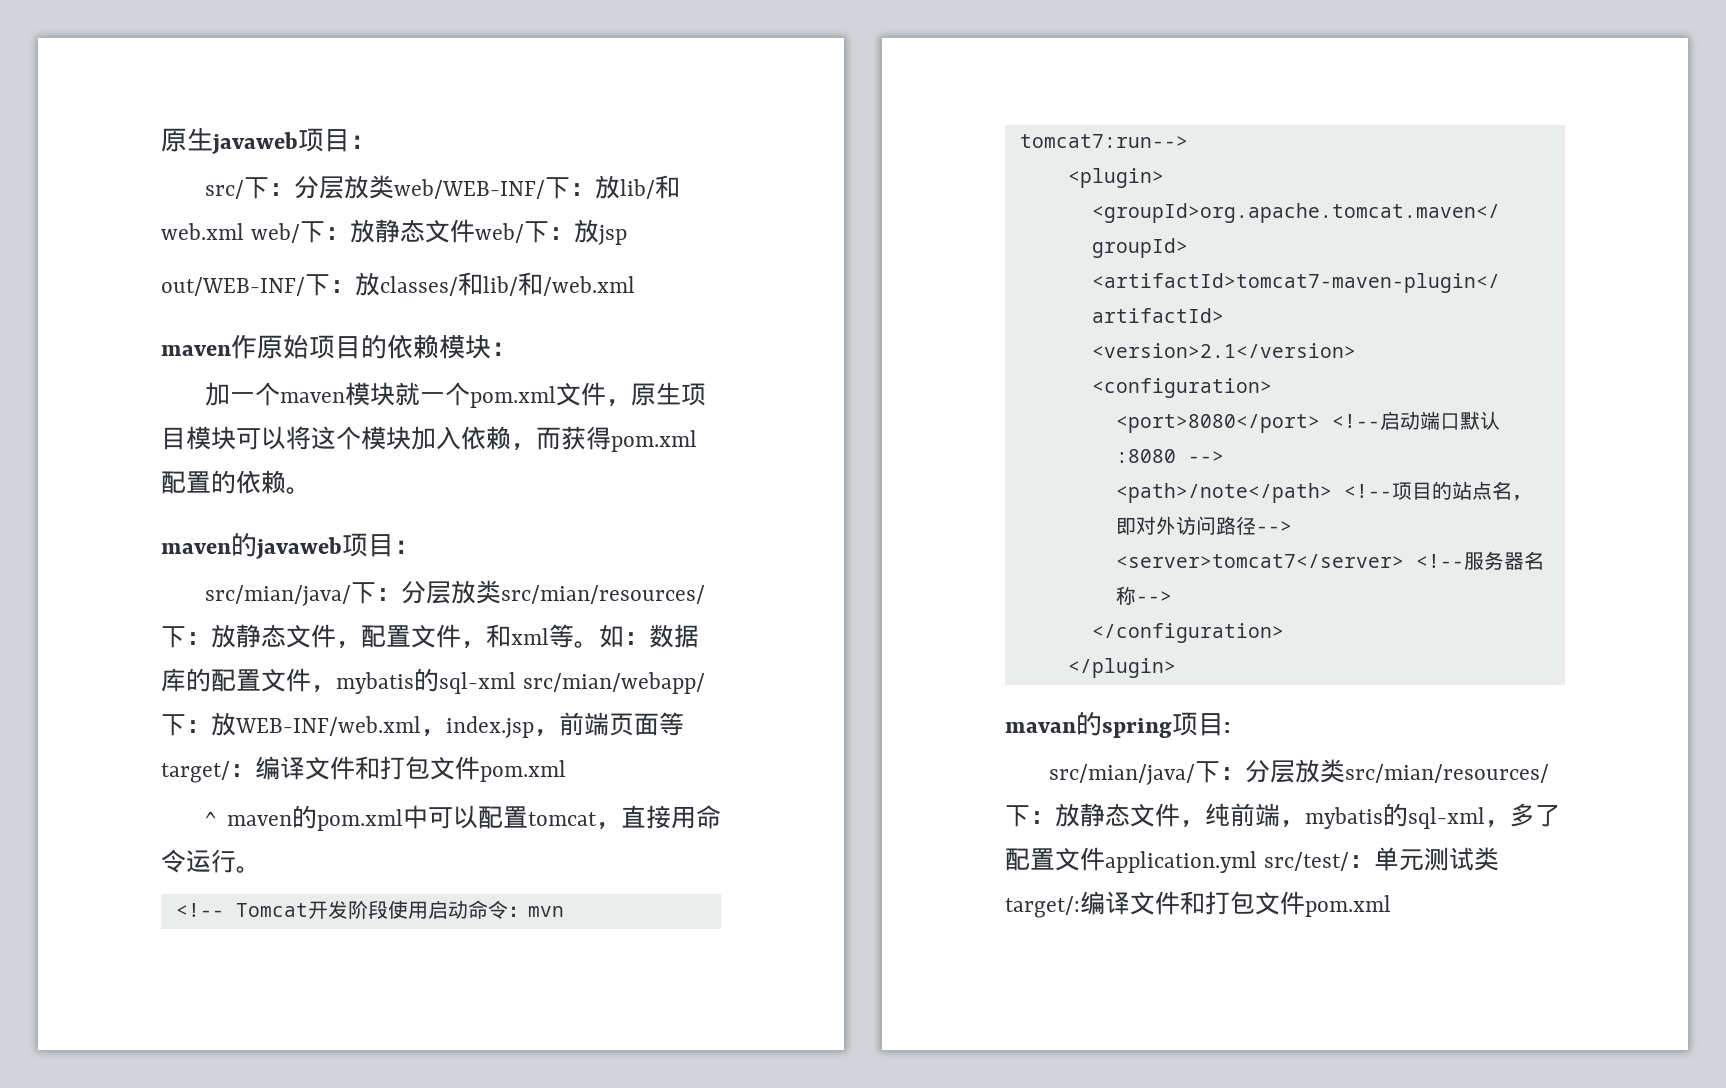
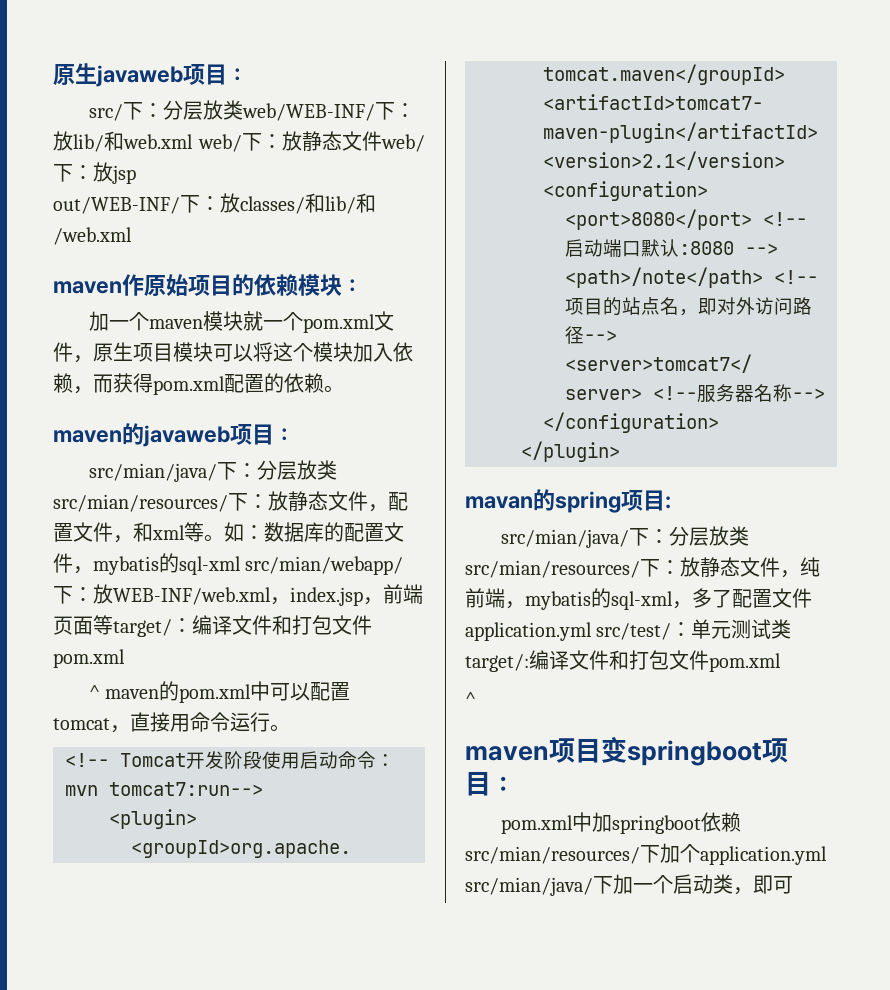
  src/mian/java/下：分层放类src/mian/resources/下：放静态文件，纯前端，mybatis的sql-xml，多了配置文件application.yml src/test/：单元测试类target/:编译文件和打包文件pom.xml
+ ^
+ maven项目变springboot项目：
+ pom.xml中加springboot依赖src/mian/resources/下加个application.yml src/mian/java/下加一个启动类，即可

